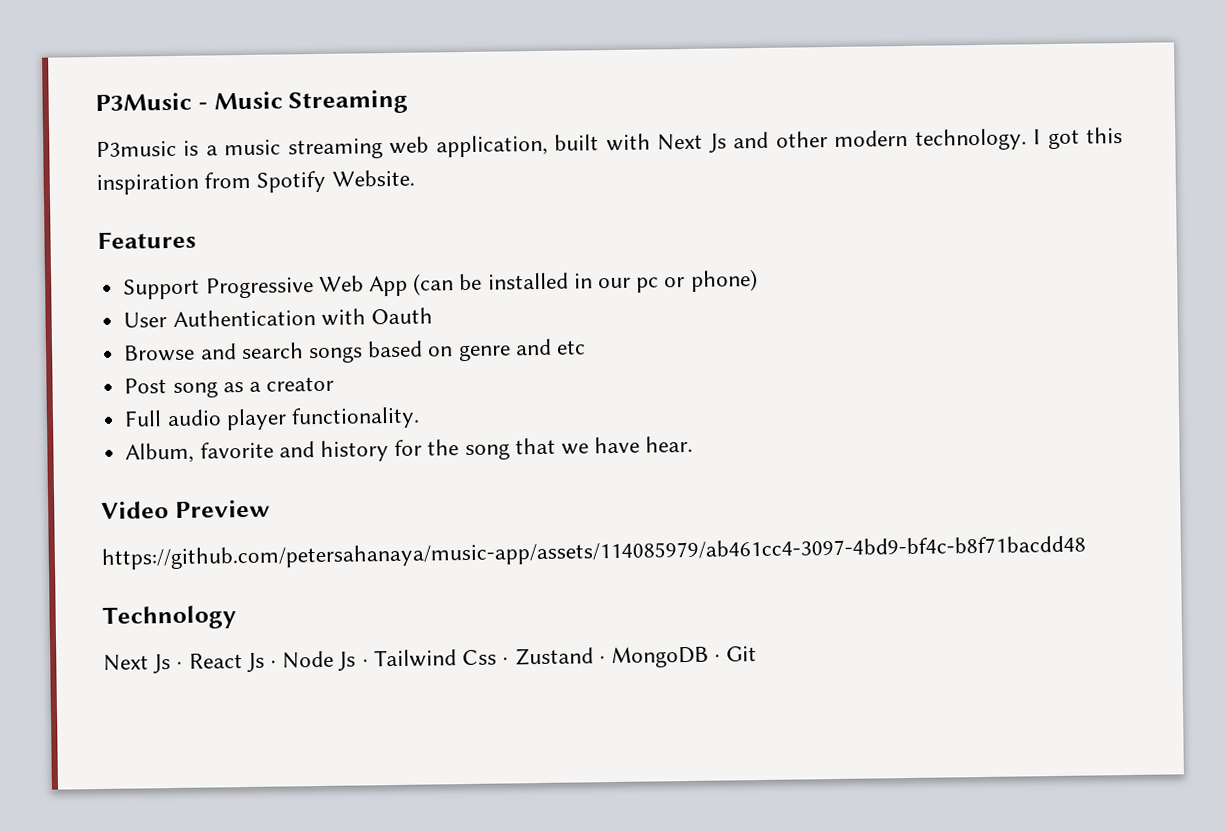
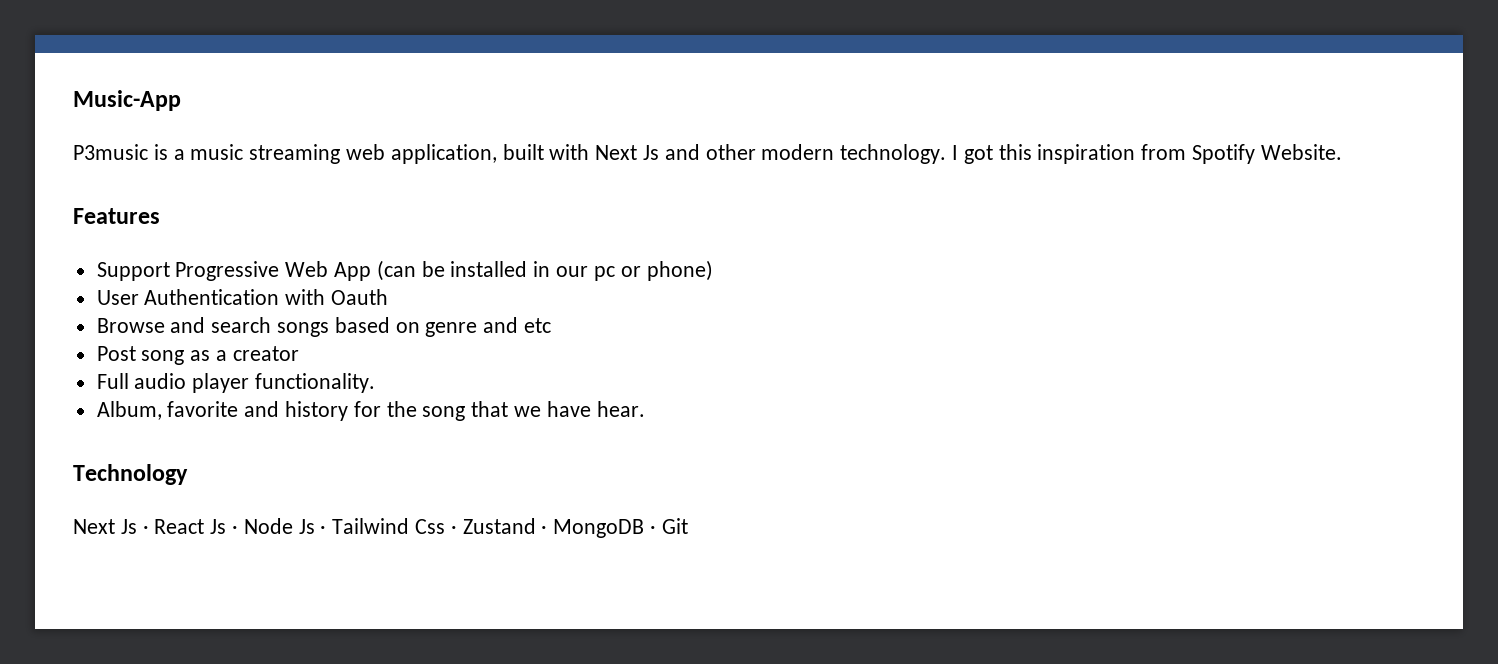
- P3Music - Music Streaming
+ Music-App
- Video Preview
- https://github.com/petersahanaya/music-app/assets/114085979/ab461cc4-3097-4bd9-bf4c-b8f71bacdd48

